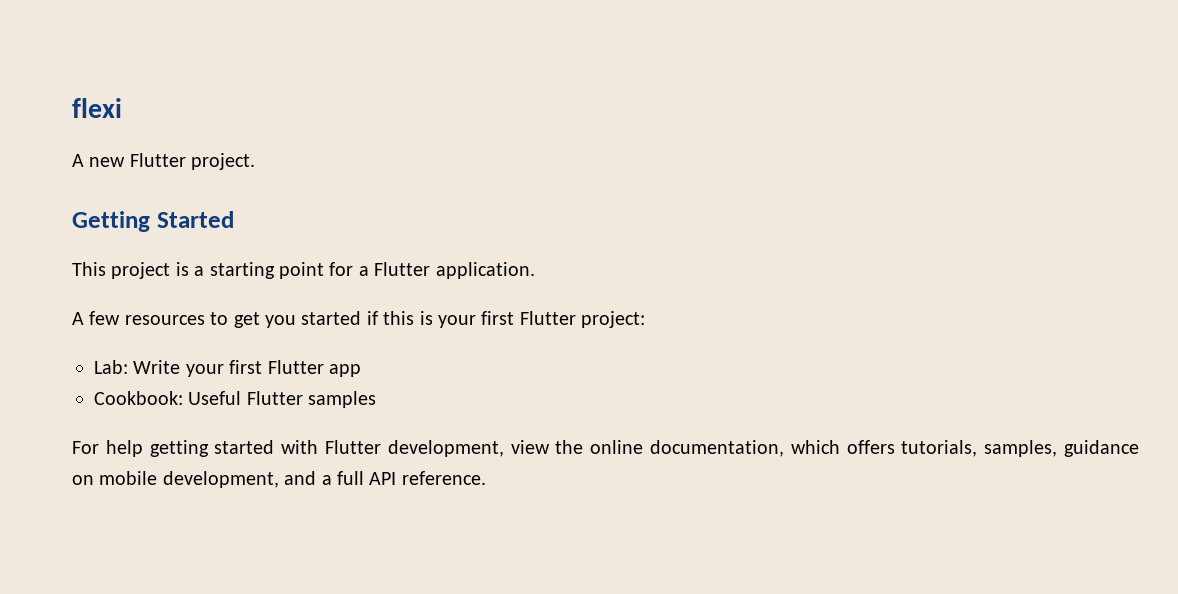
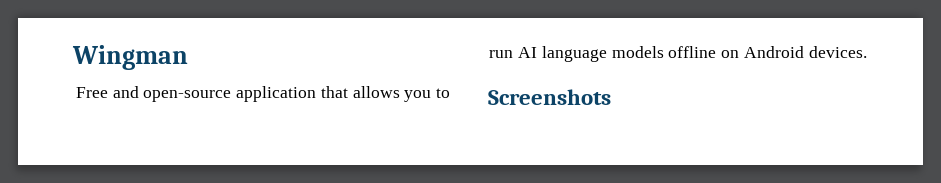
- flexi
- A new Flutter project.
- Getting Started
- This project is a starting point for a Flutter application.
- A few resources to get you started if this is your first Flutter project:
- Lab: Write your first Flutter app
- Cookbook: Useful Flutter samples
- For help getting started with Flutter development, view the online documentation, which offers tutorials, samples, guidance on mobile development, and a full API reference.
+ Wingman
+ Free and open-source application that allows you to run AI language models offline on Android devices.
+ Screenshots

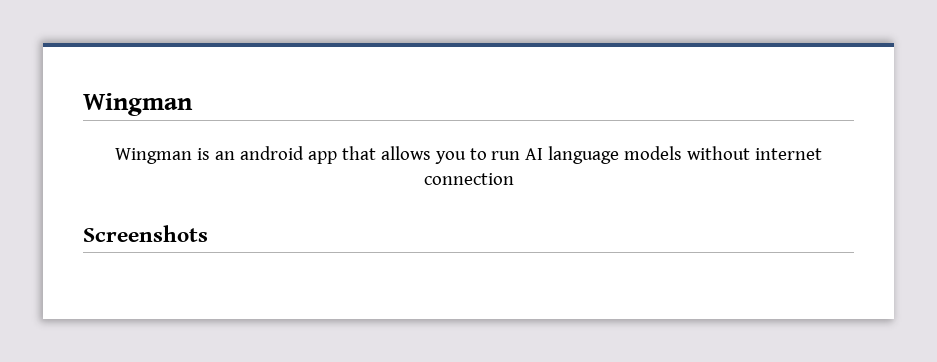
- Free and open-source application that allows you to run AI language models offline on Android devices.
+ Wingman is an android app that allows you to run AI language models without internet connection

